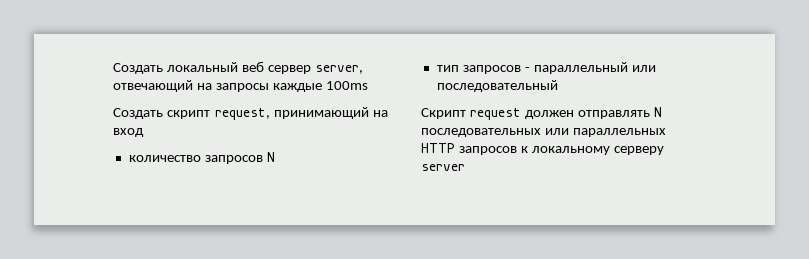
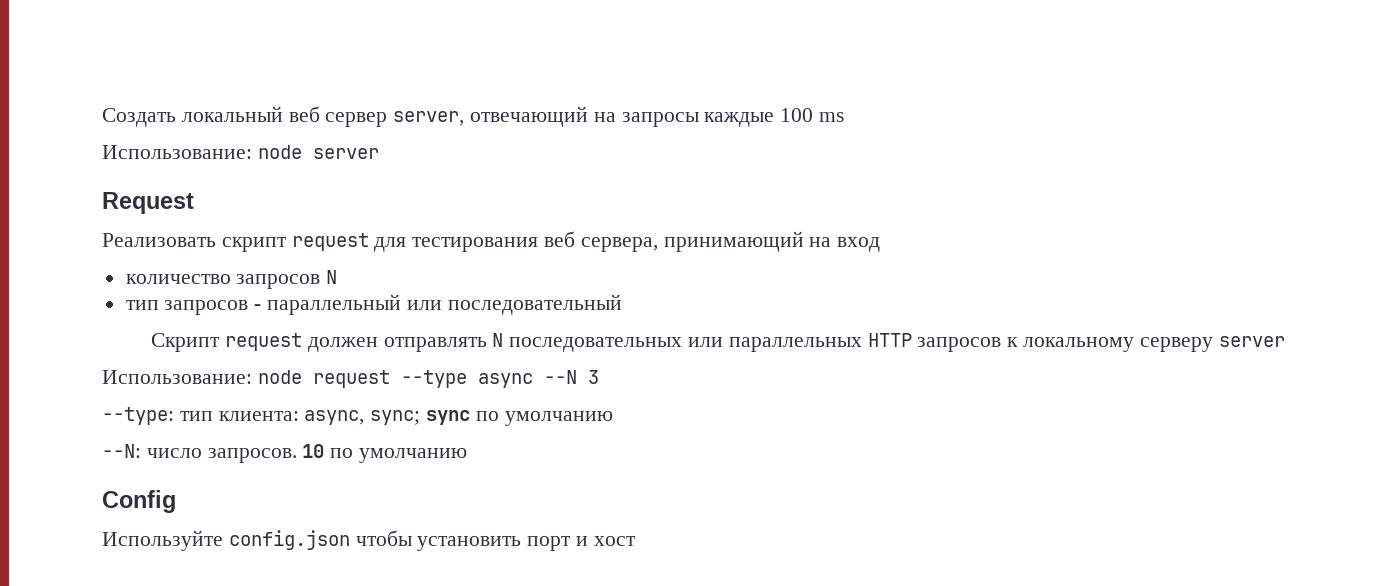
- Создать локальный веб сервер server, отвечающий на запросы каждые 100ms
- Создать скрипт request, принимающий на вход
+ Создать локальный веб сервер server, отвечающий на запросы каждые 100 ms
+ Использование: node server
+ Request
+ Реализовать скрипт request для тестирования веб сервера, принимающий на вход
+ Использование: node request --type async --N 3
+ --type: тип клиента: async, sync; sync по умолчанию
+ --N: число запросов. 10 по умолчанию
+ Config
+ Используйте config.json чтобы установить порт и хост

